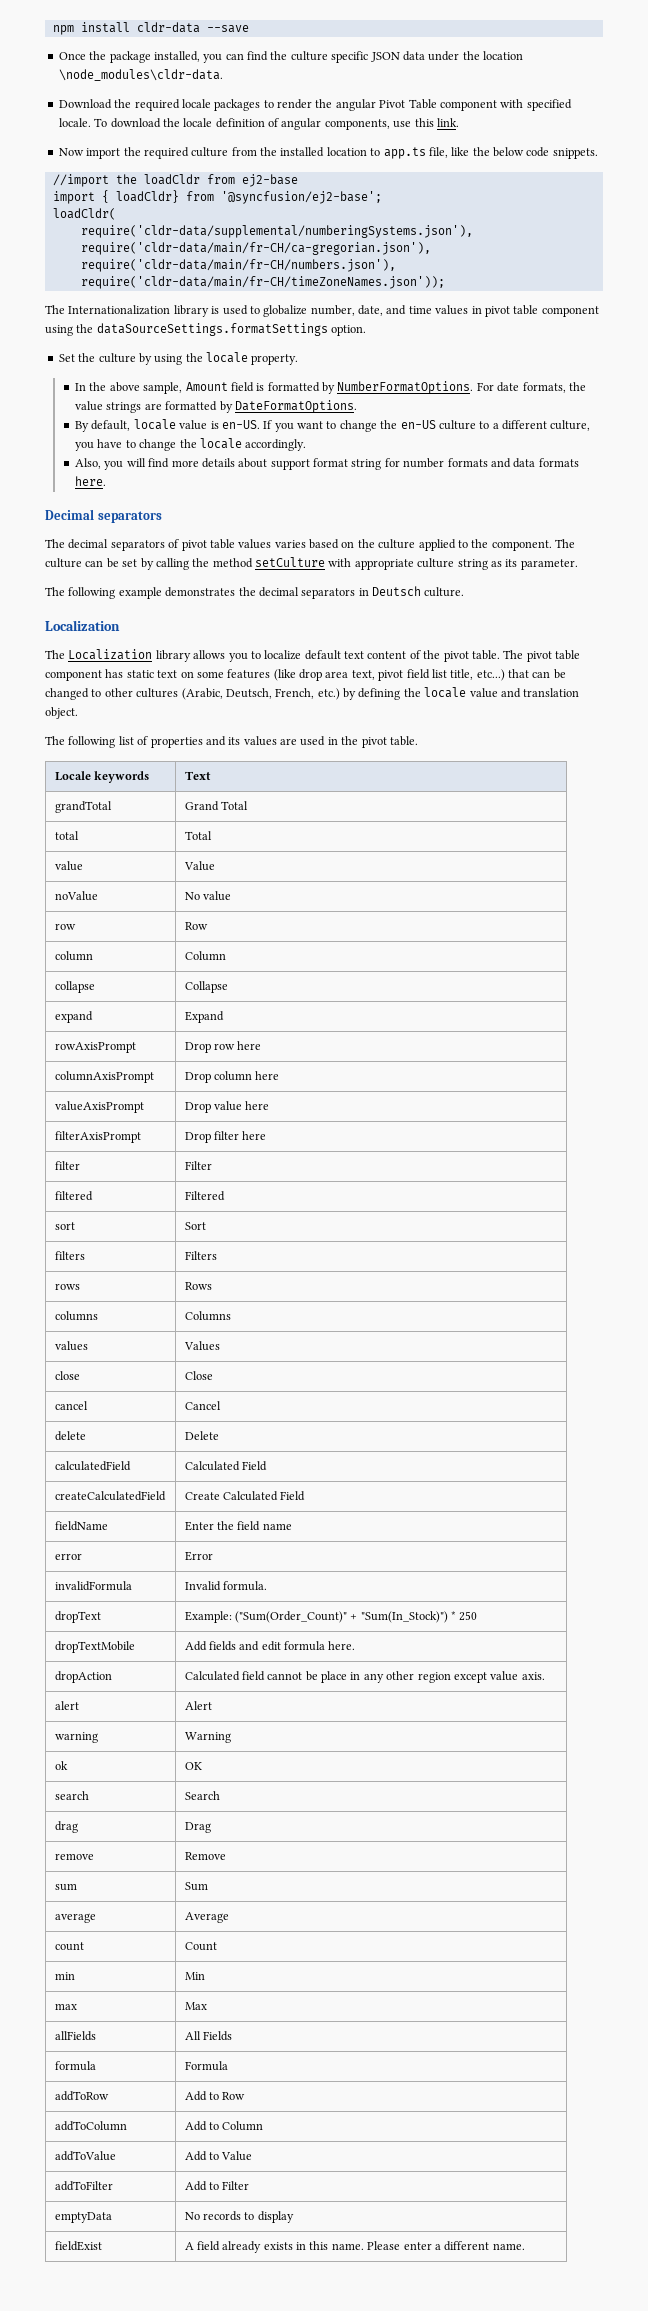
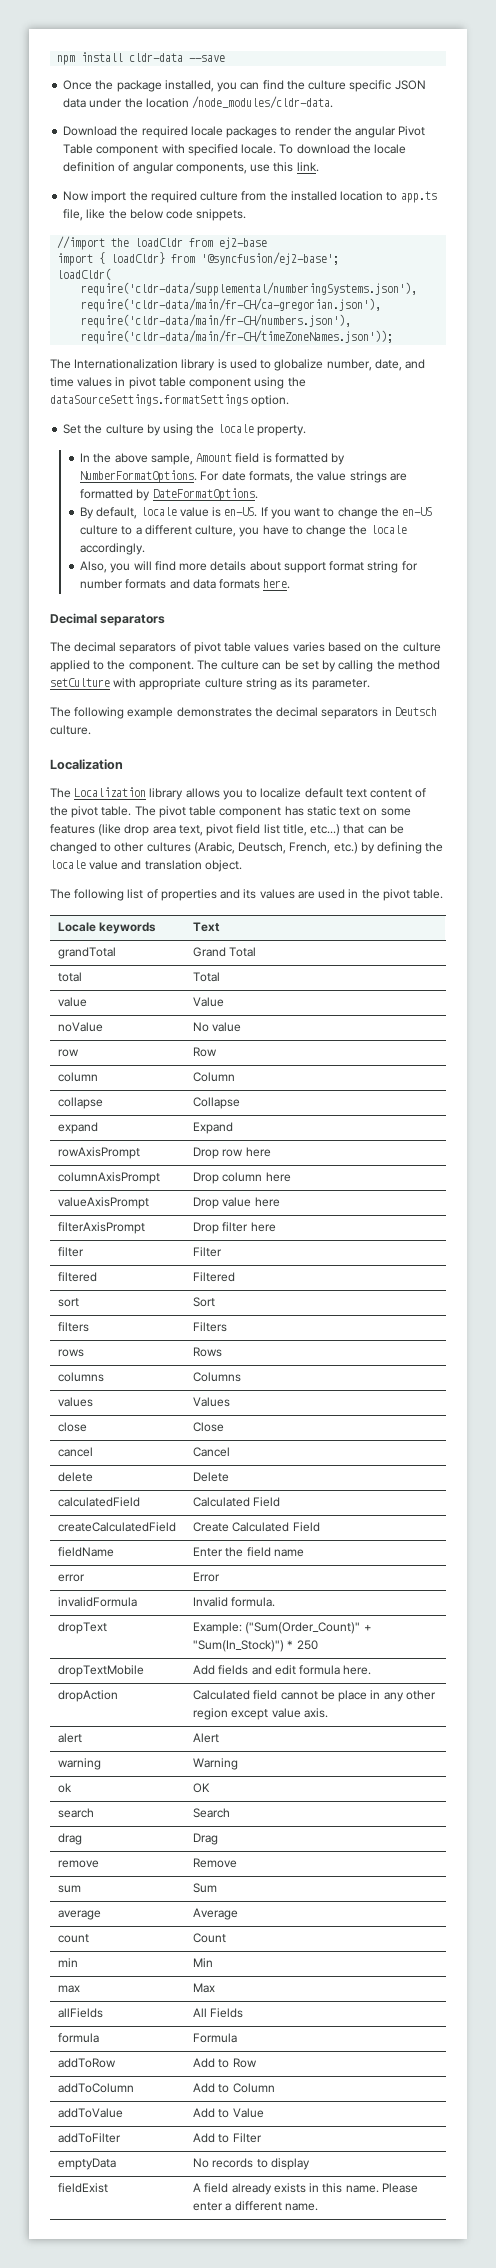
- Once the package installed, you can find the culture specific JSON data under the location \node_modules\cldr-data.
+ Once the package installed, you can find the culture specific JSON data under the location /node_modules/cldr-data.

